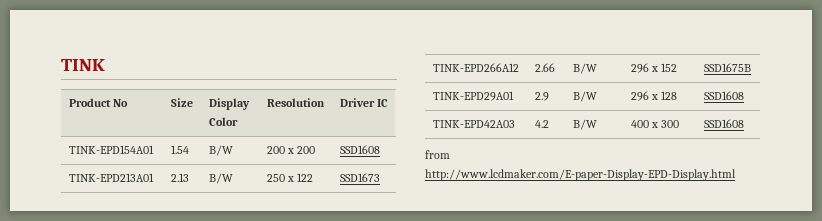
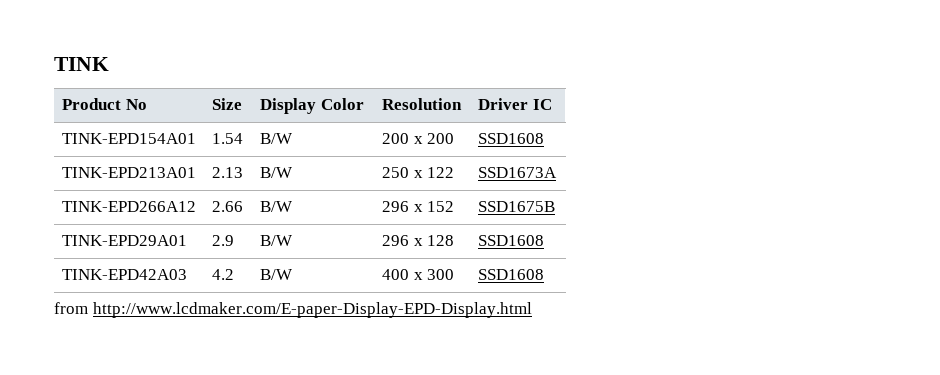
- TINK-EPD213A01 | 2.13 | B/W | 250 x 122 | SSD1673
+ TINK-EPD213A01 | 2.13 | B/W | 250 x 122 | SSD1673A

